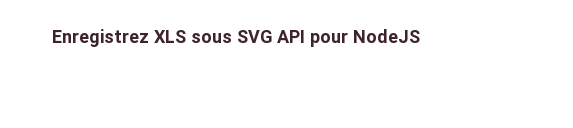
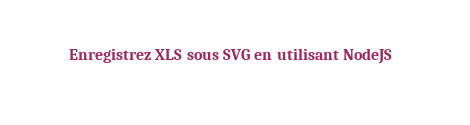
- Enregistrez XLS sous SVG API pour NodeJS
+ Enregistrez XLS sous SVG en utilisant NodeJS

